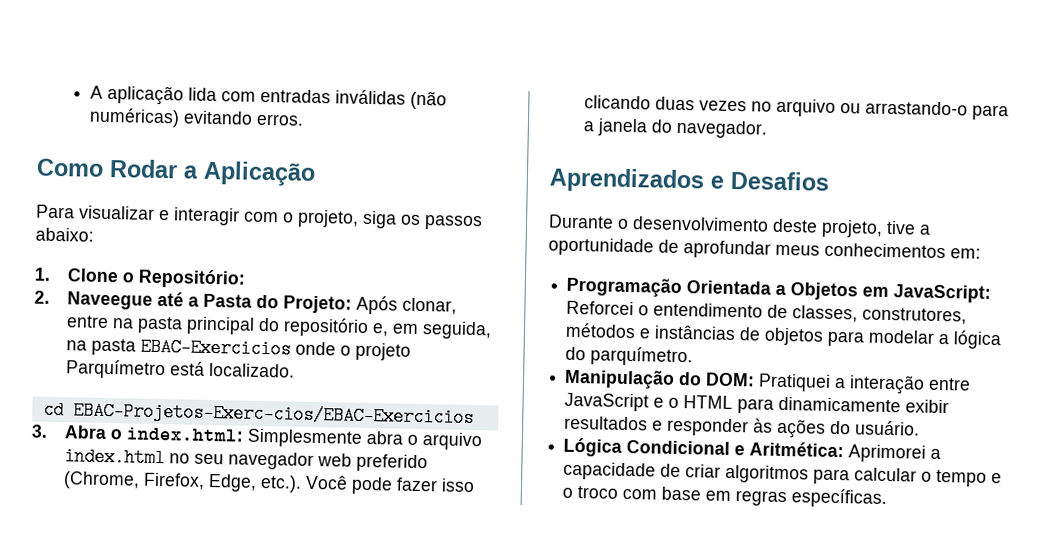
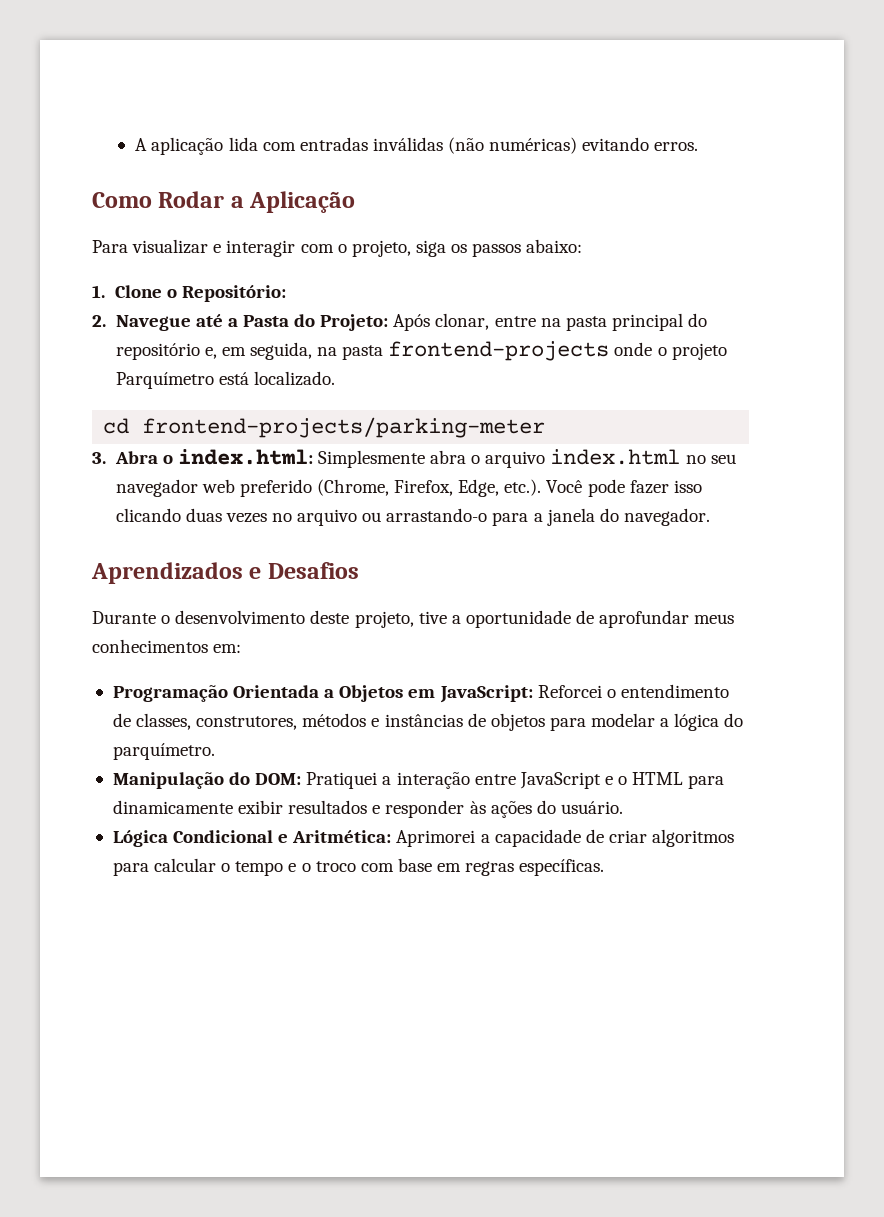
- 2. Naveegue até a Pasta do Projeto: Após clonar, entre na pasta principal do repositório e, em seguida, na pasta EBAC-Exercicios onde o projeto Parquímetro está localizado.
+ 2. Navegue até a Pasta do Projeto: Após clonar, entre na pasta principal do repositório e, em seguida, na pasta frontend-projects onde o projeto Parquímetro está localizado.
- cd EBAC-Projetos-Exerc-cios/EBAC-Exercicios
+ cd frontend-projects/parking-meter

